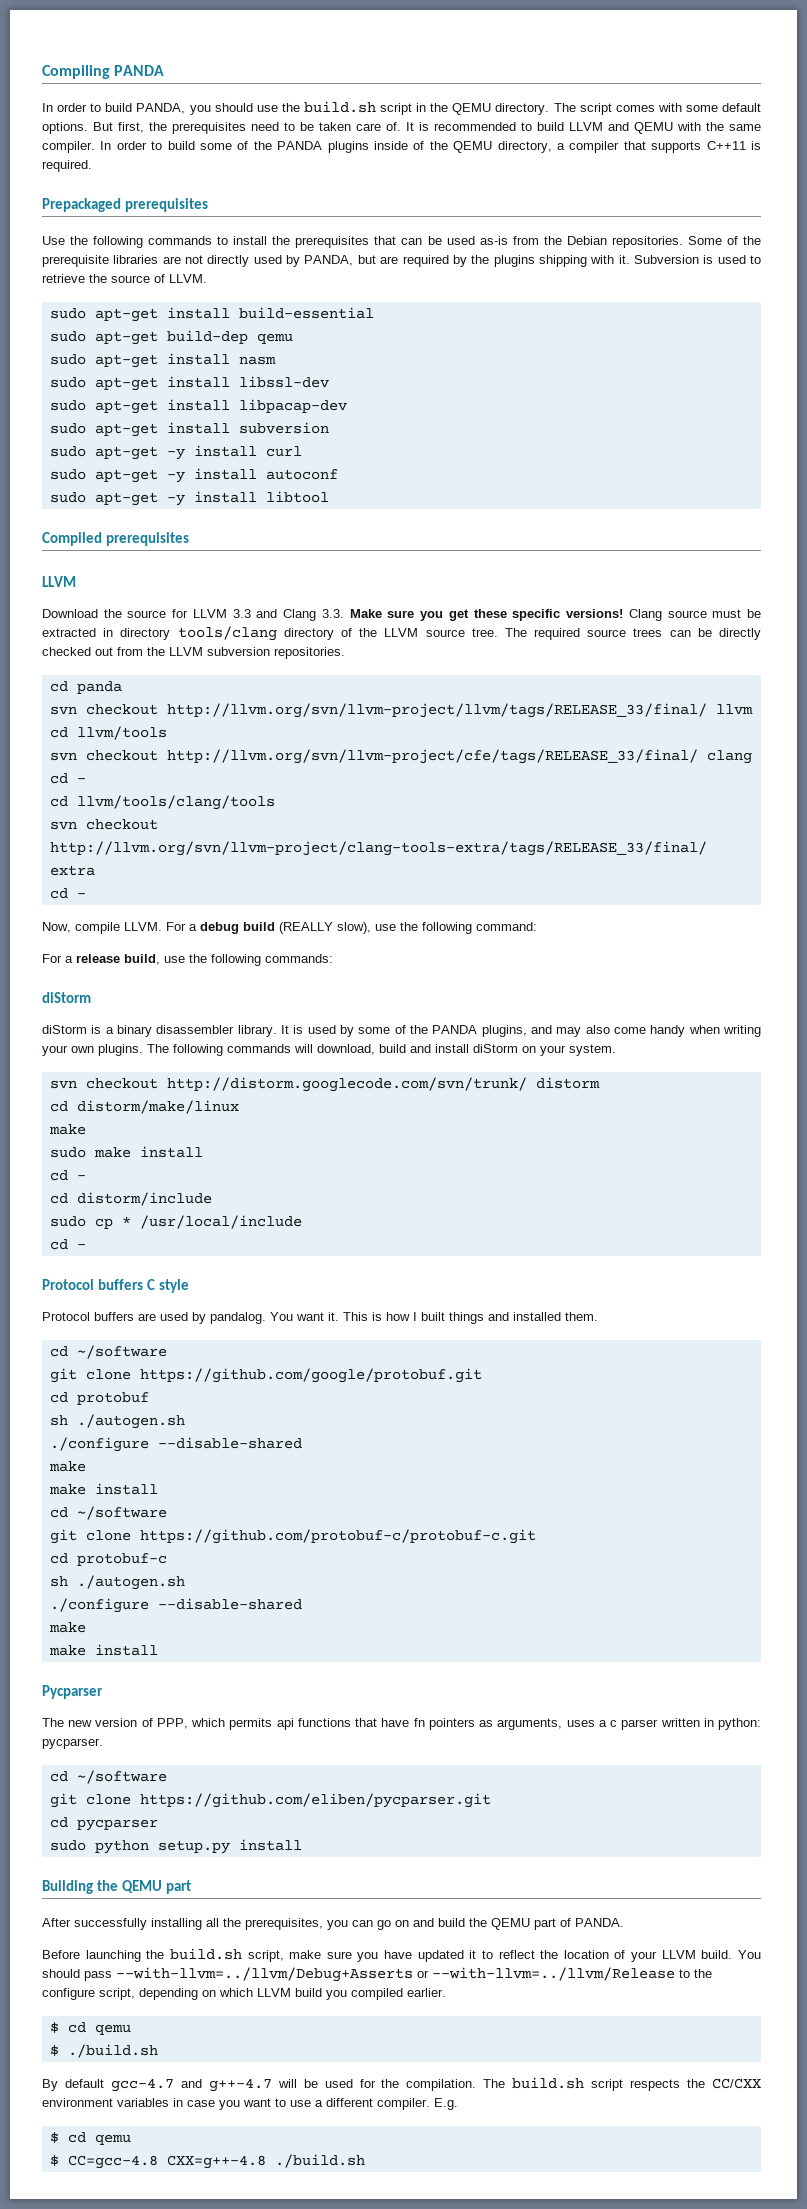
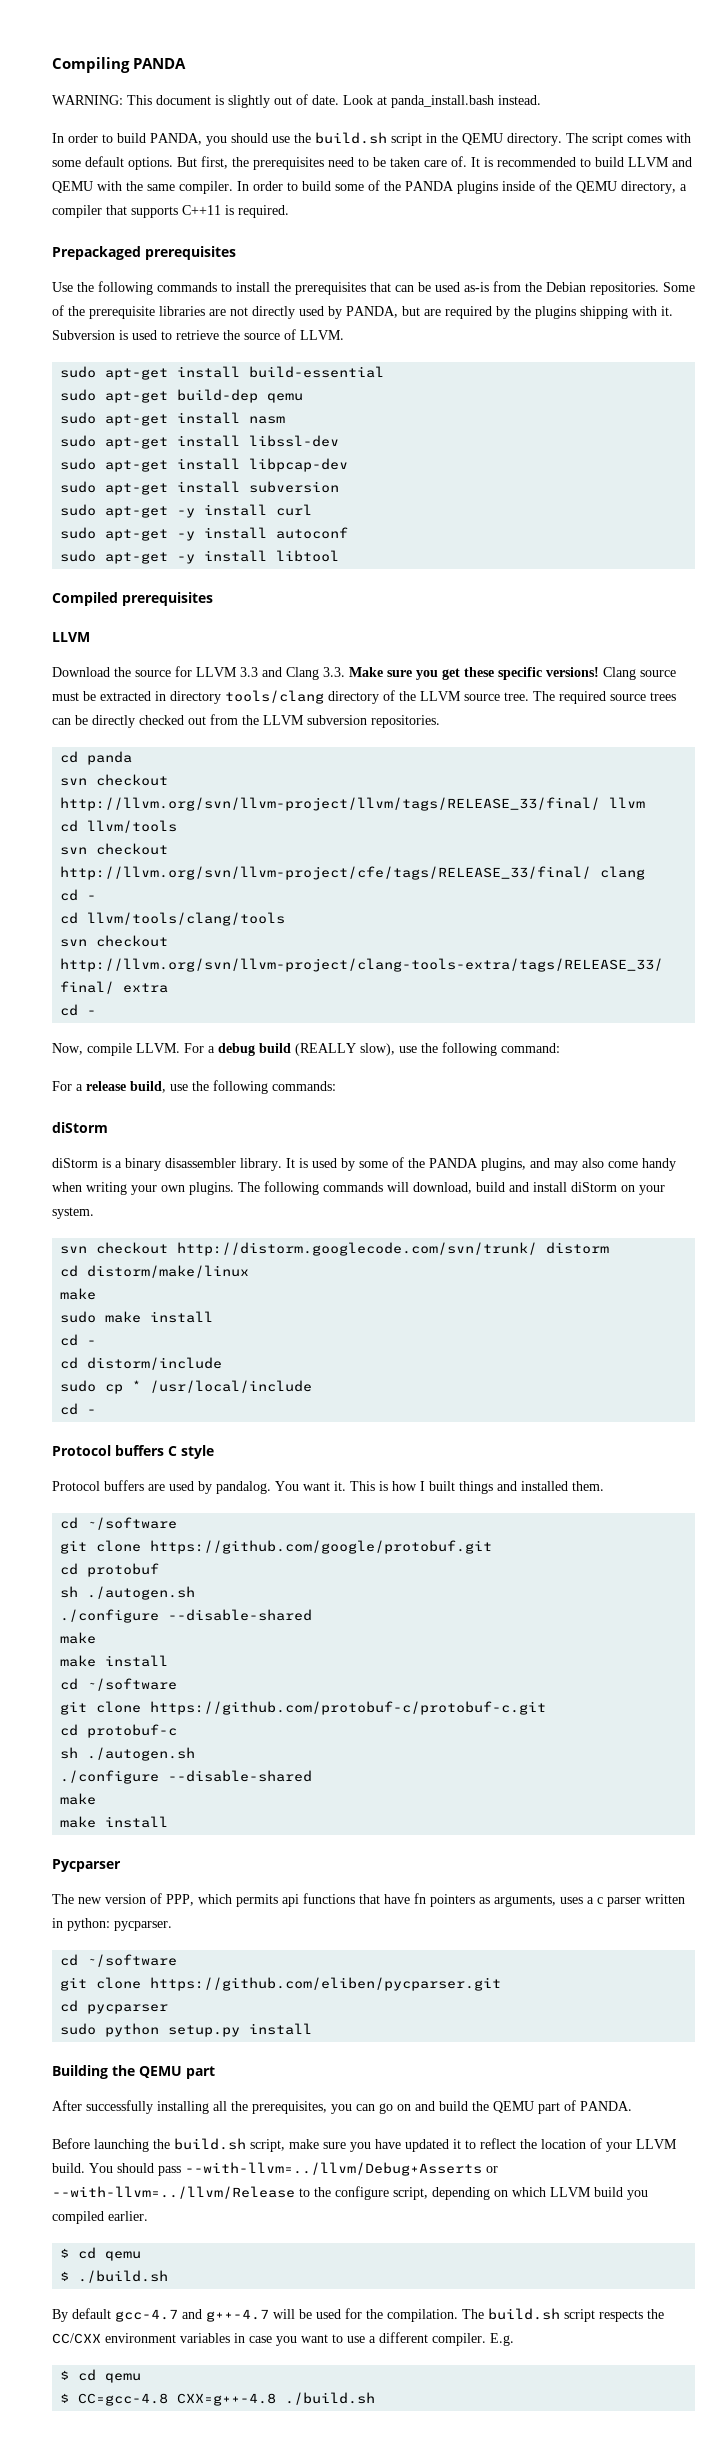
+ WARNING: This document is slightly out of date. Look at panda_install.bash instead.
- sudo apt-get install libpacap-dev
+ sudo apt-get install libpcap-dev

